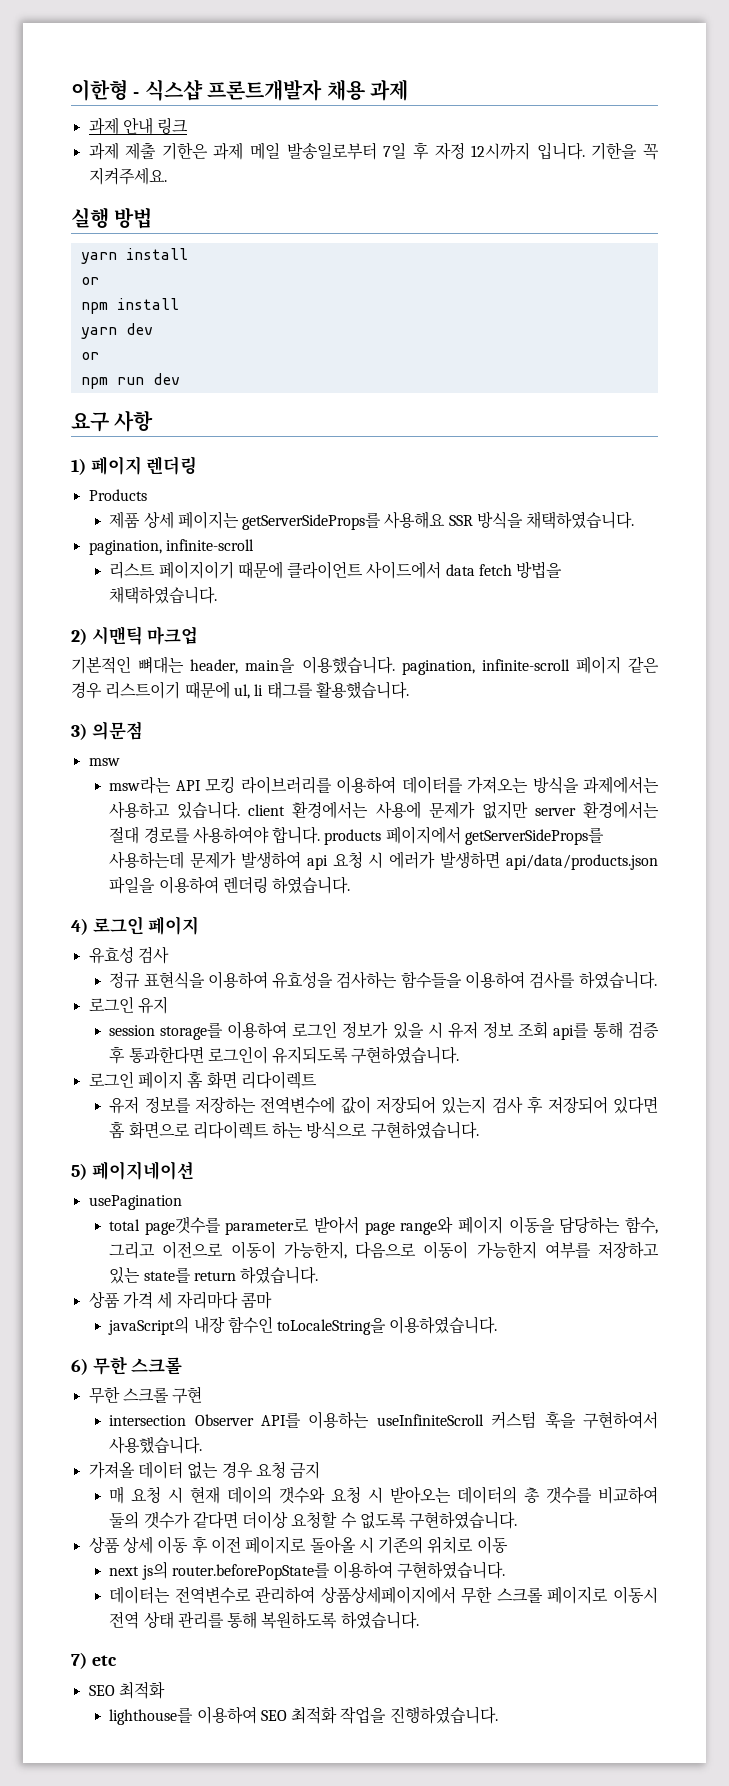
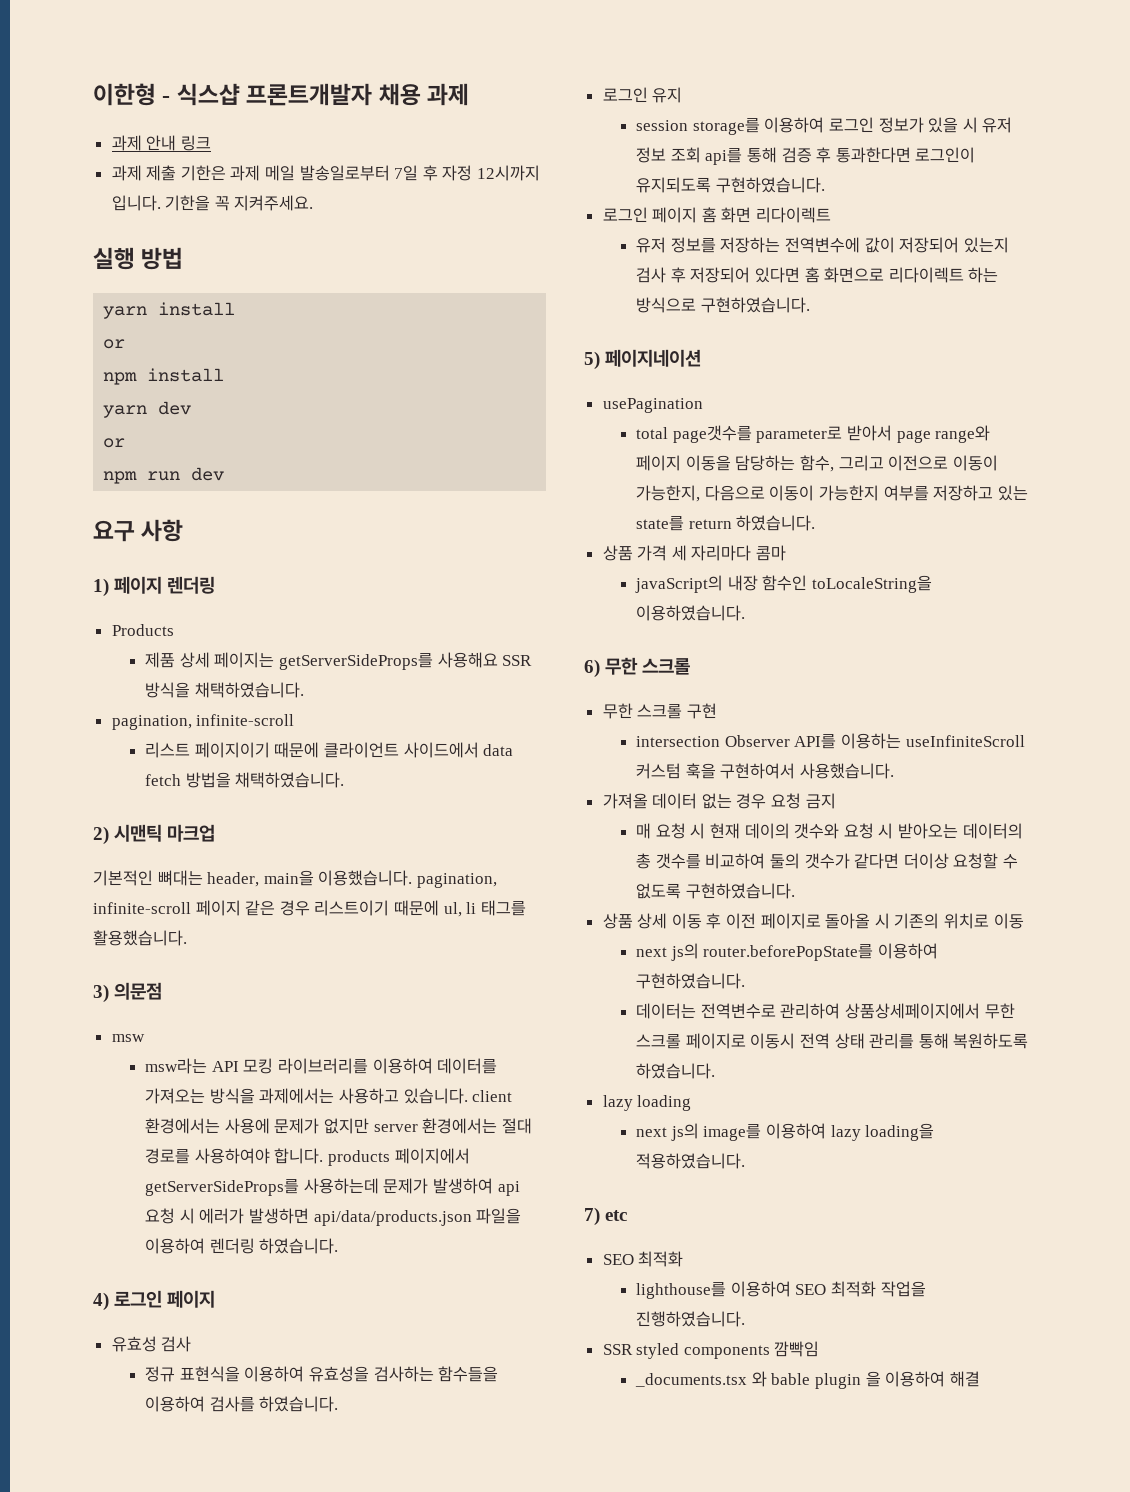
+ lazy loading
+ next js의 image를 이용하여 lazy loading을 적용하였습니다.
+ SSR styled components 깜빡임
+ _documents.tsx 와 bable plugin 을 이용하여 해결

